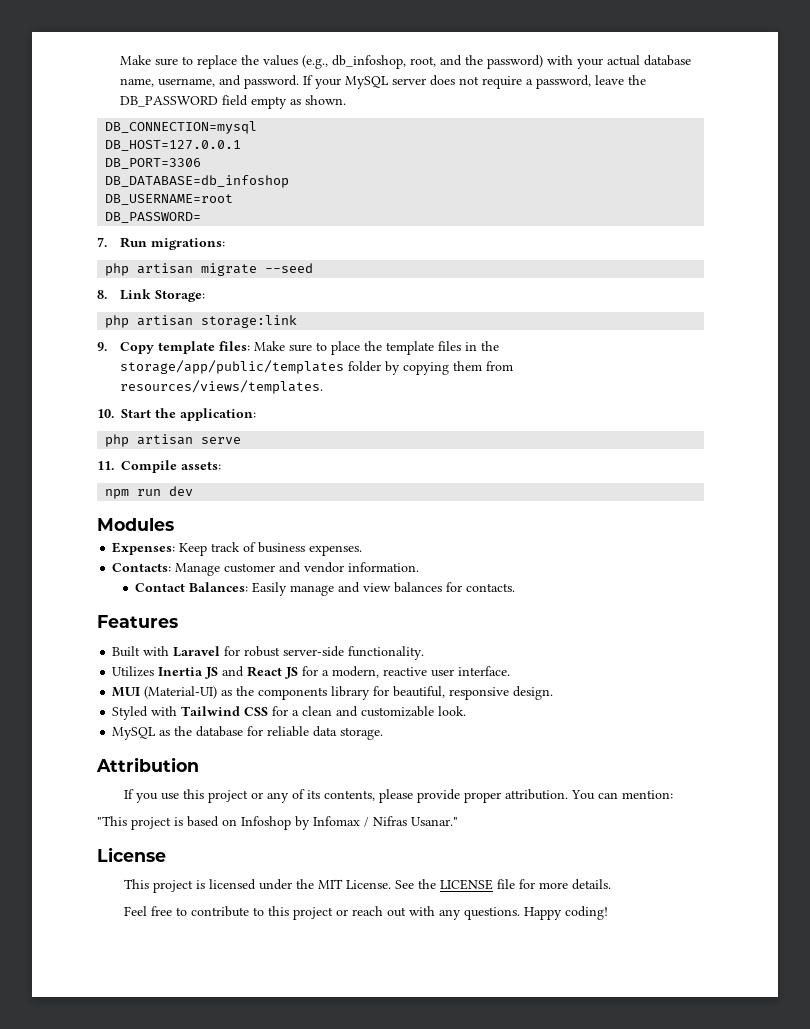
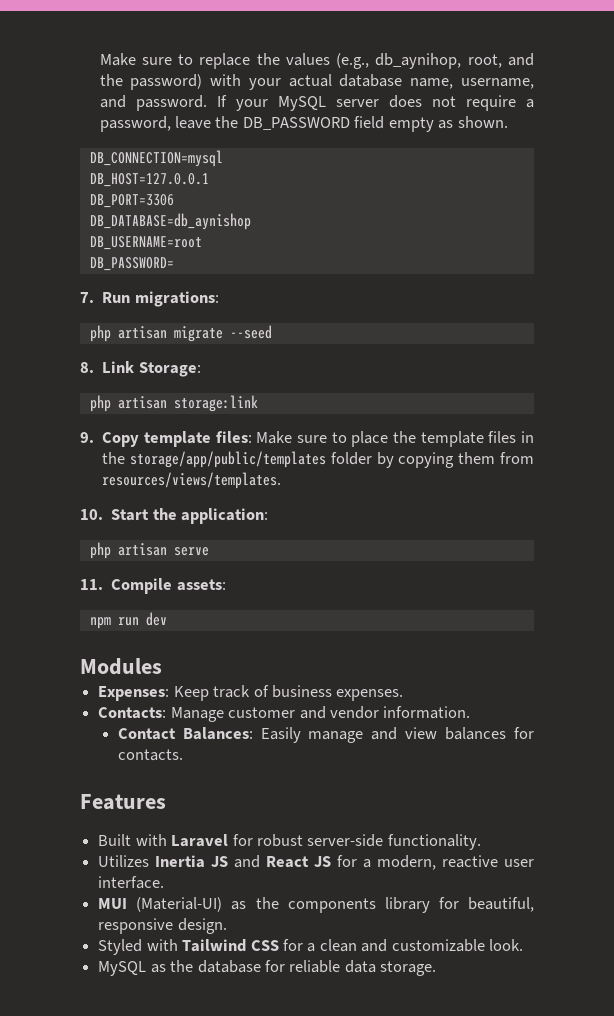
- Make sure to replace the values (e.g., db_infoshop, root, and the password) with your actual database name, username, and password.
+ Make sure to replace the values (e.g., db_aynihop, root, and the password) with your actual database name, username, and password.
- DB_DATABASE=db_infoshop
+ DB_DATABASE=db_aynishop
- Attribution
- If you use this project or any of its contents, please provide proper attribution. You can mention:
- "This project is based on Infoshop by Infomax / Nifras Usanar."
- License
- This project is licensed under the MIT License. See the LICENSE file for more details.
- Feel free to contribute to this project or reach out with any questions. Happy coding!

